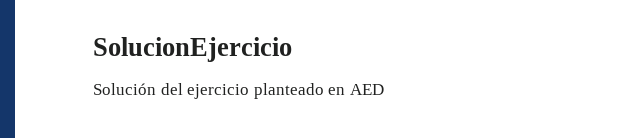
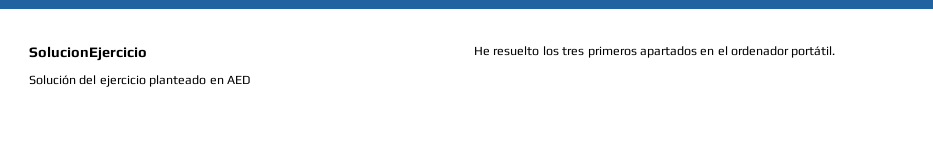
+ He resuelto los tres primeros apartados en el ordenador portátil.

